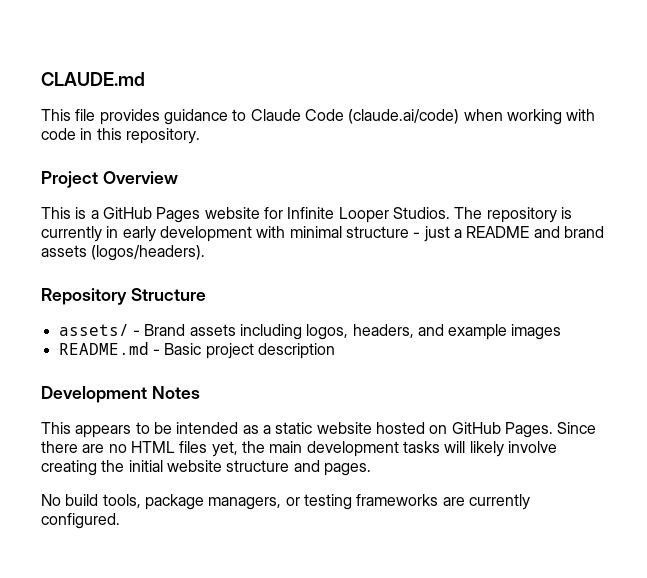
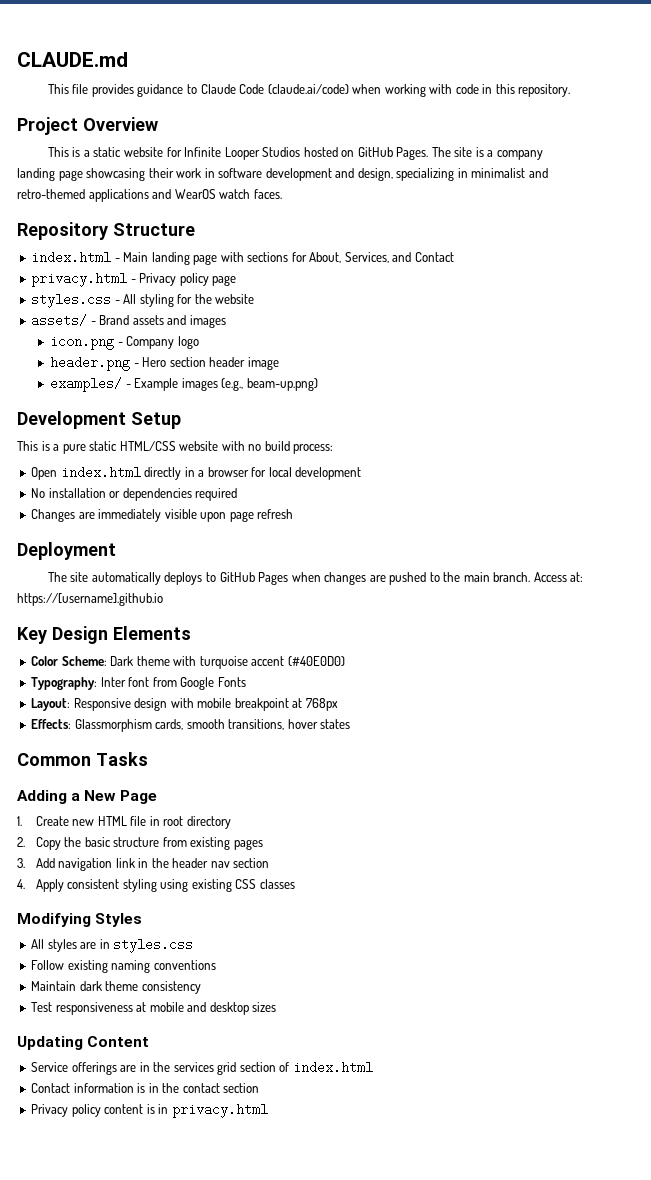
- This is a GitHub Pages website for Infinite Looper Studios. The repository is currently in early development with minimal structure - just a README and brand assets (logos/headers).
+ This is a static website for Infinite Looper Studios hosted on GitHub Pages. The site is a company landing page showcasing their work in software development and design, specializing in minimalist and retro-themed applications and WearOS watch faces.
  Repository Structure
- assets/ - Brand assets including logos, headers, and example images
- README.md - Basic project description
+ index.html - Main landing page with sections for About, Services, and Contact
+ privacy.html - Privacy policy page
+ styles.css - All styling for the website
+ assets/ - Brand assets and images
+ icon.png - Company logo
+ header.png - Hero section header image
+ examples/ - Example images (e.g., beam-up.png)
- Development Notes
- This appears to be intended as a static website hosted on GitHub Pages. Since there are no HTML files yet, the main development tasks will likely involve creating the initial website structure and pages.
- No build tools, package managers, or testing frameworks are currently configured.
+ Development Setup
+ This is a pure static HTML/CSS website with no build process:
+ Open index.html directly in a browser for local development
+ No installation or dependencies required
+ Changes are immediately visible upon page refresh
+ Deployment
+ The site automatically deploys to GitHub Pages when changes are pushed to the main branch. Access at: https://[username].github.io
+ Key Design Elements
+ Color Scheme: Dark theme with turquoise accent (#40E0D0)
+ Typography: Inter font from Google Fonts
+ Layout: Responsive design with mobile breakpoint at 768px
+ Effects: Glassmorphism cards, smooth transitions, hover states
+ Common Tasks
+ Adding a New Page
+ 1. Create new HTML file in root directory
+ 2. Copy the basic structure from existing pages
+ 3. Add navigation link in the header nav section
+ 4. Apply consistent styling using existing CSS classes
+ Modifying Styles
+ All styles are in styles.css
+ Follow existing naming conventions
+ Maintain dark theme consistency
+ Test responsiveness at mobile and desktop sizes
+ Updating Content
+ Service offerings are in the services grid section of index.html
+ Contact information is in the contact section
+ Privacy policy content is in privacy.html

